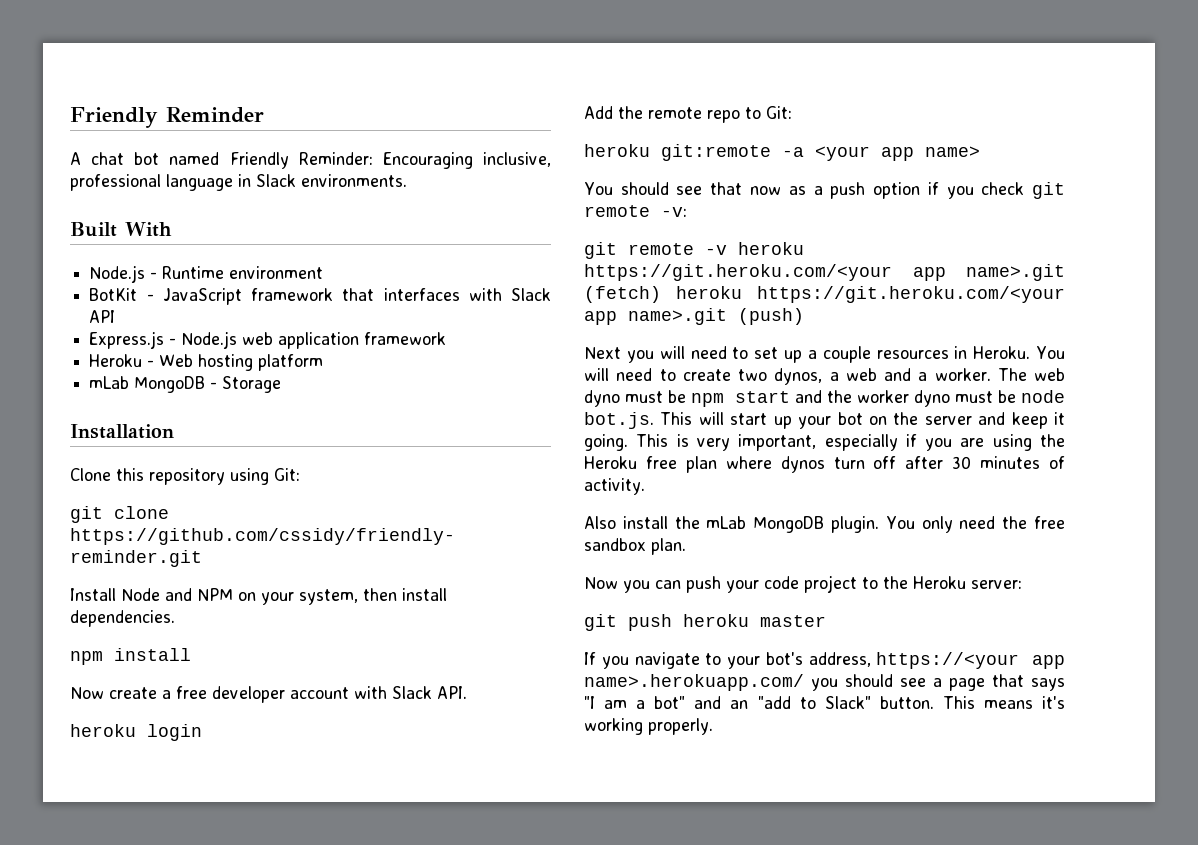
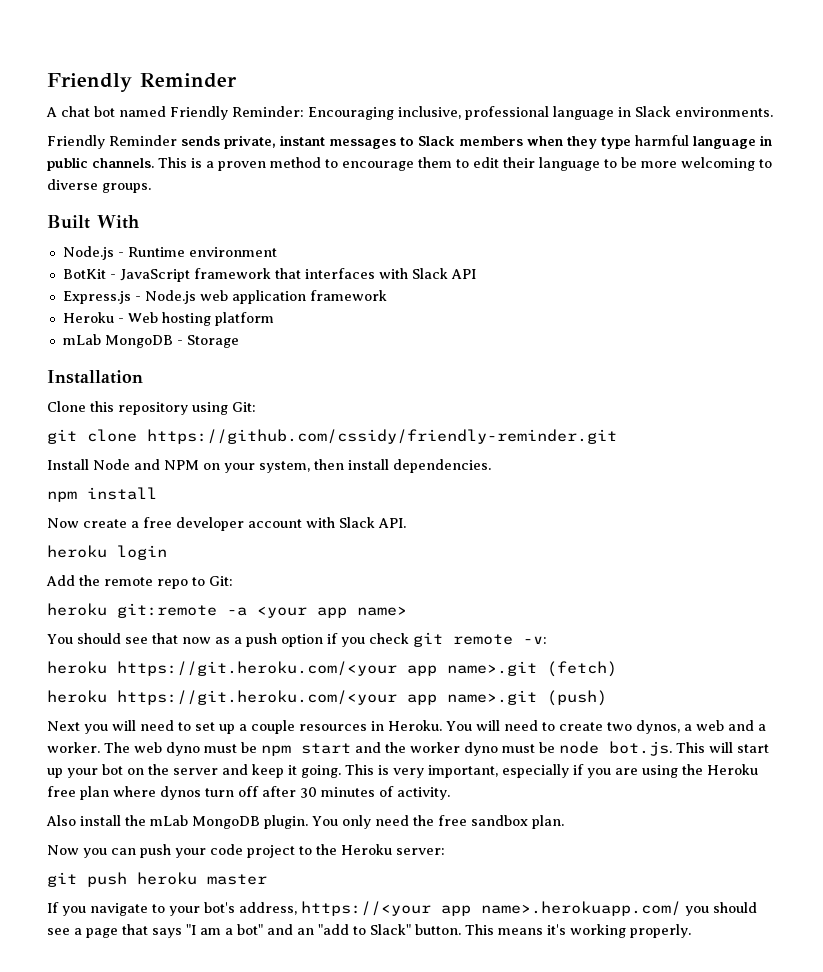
+ Friendly Reminder sends private, instant messages to Slack members when they type harmful language in public channels. This is a proven method to encourage them to edit their language to be more welcoming to diverse groups.
- git remote -v heroku https://git.heroku.com/<your app name>.git (fetch) heroku https://git.heroku.com/<your app name>.git (push)
+ heroku https://git.heroku.com/<your app name>.git (fetch)
+ heroku https://git.heroku.com/<your app name>.git (push)

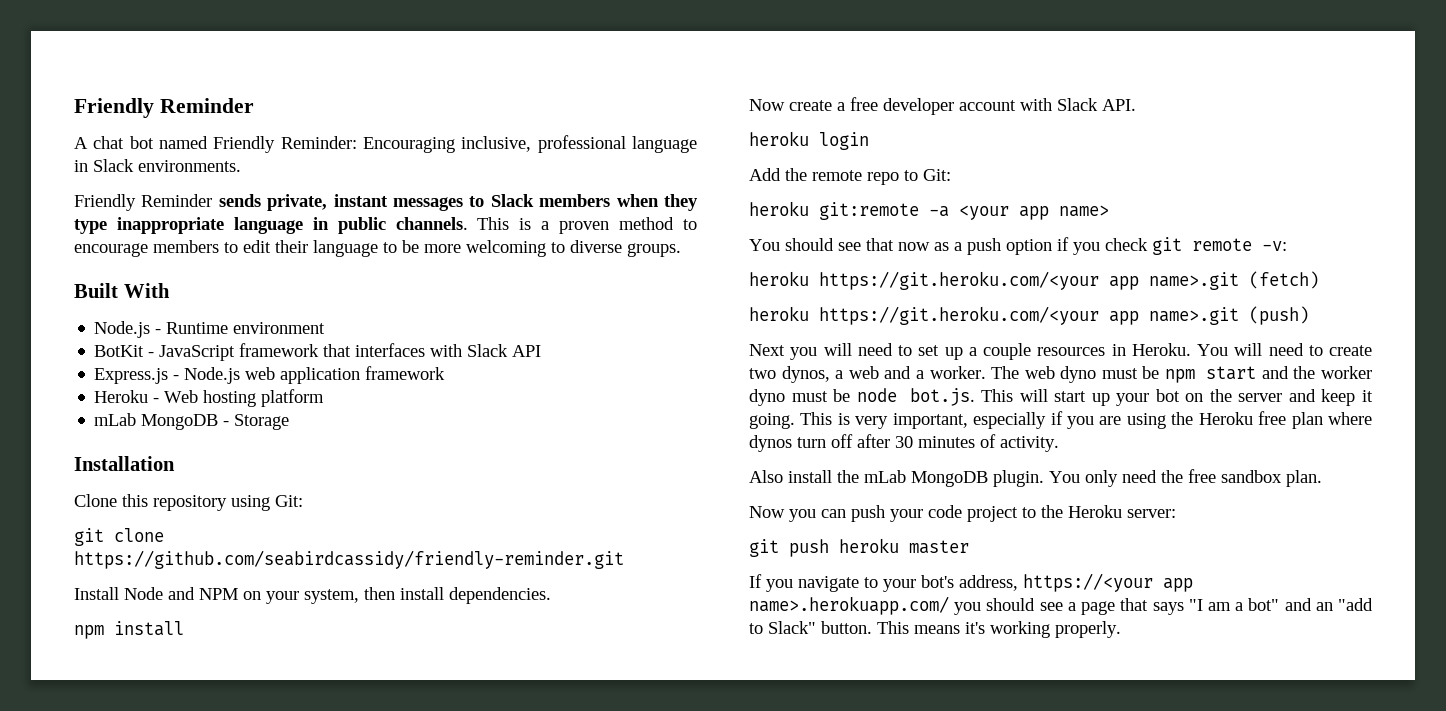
- Friendly Reminder sends private, instant messages to Slack members when they type harmful language in public channels.
+ Friendly Reminder sends private, instant messages to Slack members when they type inappropriate language in public channels.
- This is a proven method to encourage them to edit their language to be more welcoming to diverse groups.
+ This is a proven method to encourage members to edit their language to be more welcoming to diverse groups.
- git clone https://github.com/cssidy/friendly-reminder.git
+ git clone https://github.com/seabirdcassidy/friendly-reminder.git

